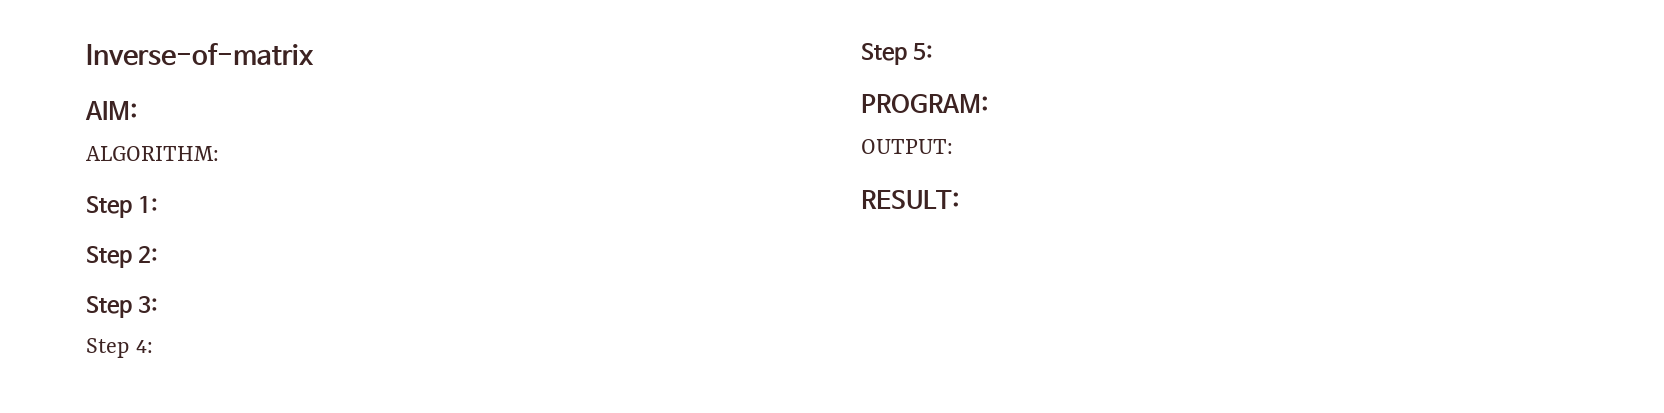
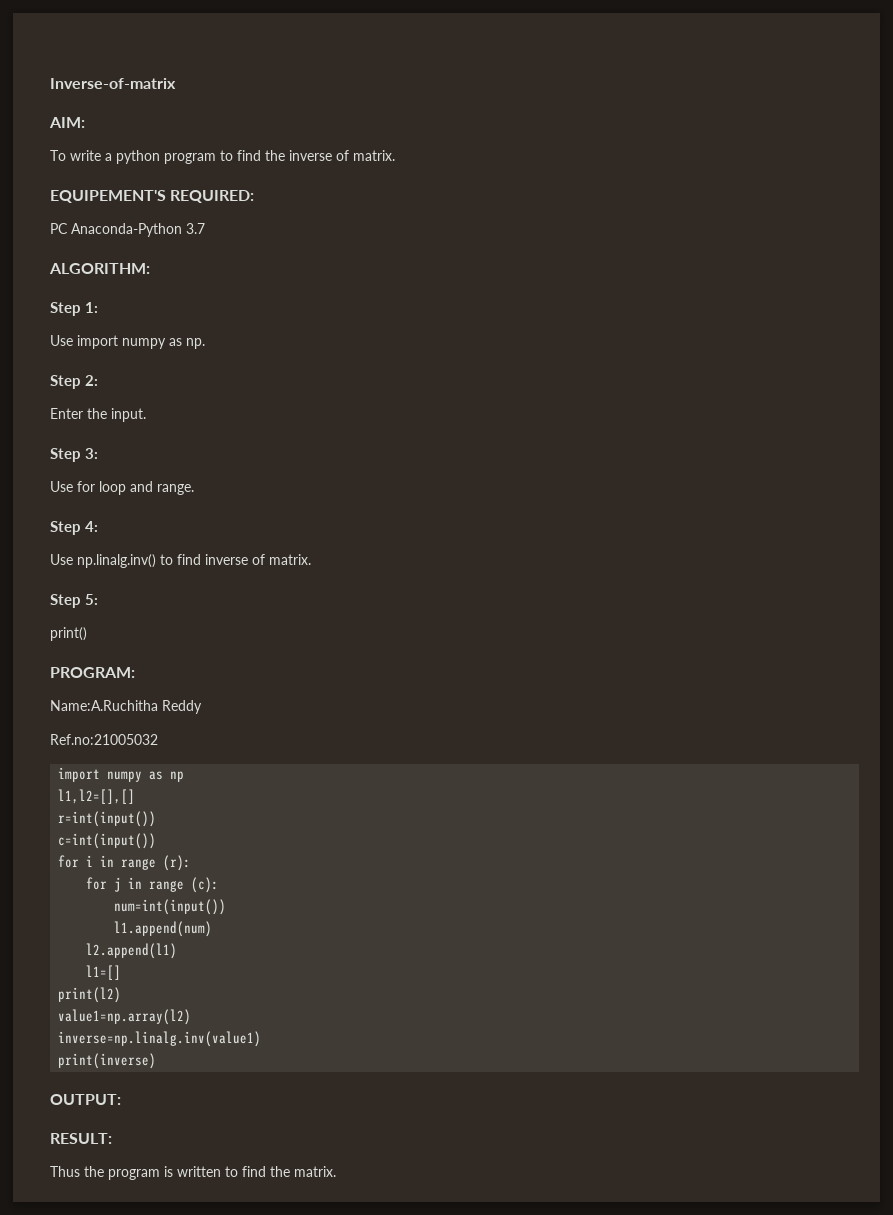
+ To write a python program to find the inverse of matrix.
+ EQUIPEMENT'S REQUIRED:
+ PC Anaconda-Python 3.7
  ALGORITHM:
  Step 1:
+ Use import numpy as np.
+ Enter the input.
+ Use for loop and range.
  Step 4:
+ Use np.linalg.inv() to find inverse of matrix.
+ print()
+ Name:A.Ruchitha Reddy
+ Ref.no:21005032
+ import numpy as np
+ l1,l2=[],[]
+ r=int(input())
+ c=int(input())
+ for i in range (r):
+ for j in range (c):
+ num=int(input())
+ l1.append(num)
+ l2.append(l1)
+ l1=[]
+ print(l2)
+ value1=np.array(l2)
+ inverse=np.linalg.inv(value1)
+ print(inverse)
  OUTPUT:
  RESULT:
+ Thus the program is written to find the matrix.

